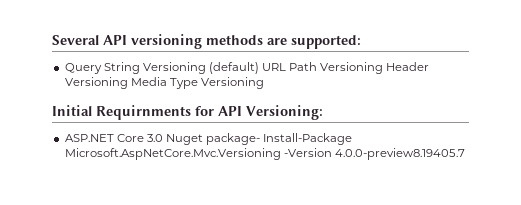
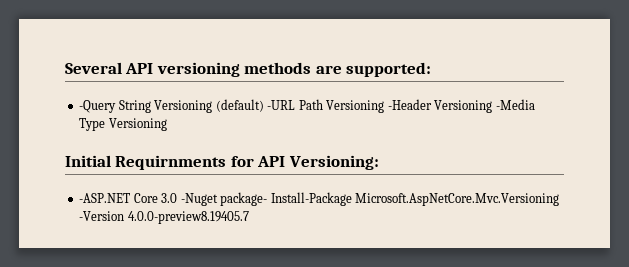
- Query String Versioning (default) URL Path Versioning Header Versioning Media Type Versioning
+ -Query String Versioning (default) -URL Path Versioning -Header Versioning -Media Type Versioning
- ASP.NET Core 3.0 Nuget package- Install-Package Microsoft.AspNetCore.Mvc.Versioning -Version 4.0.0-preview8.19405.7
+ -ASP.NET Core 3.0 -Nuget package- Install-Package Microsoft.AspNetCore.Mvc.Versioning -Version 4.0.0-preview8.19405.7

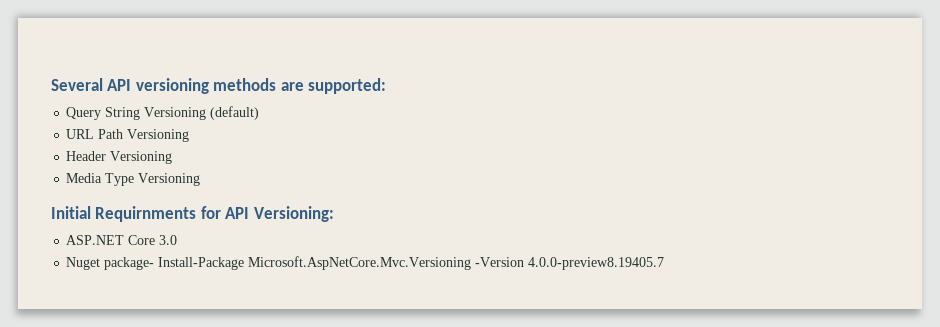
- -Query String Versioning (default) -URL Path Versioning -Header Versioning -Media Type Versioning
+ Query String Versioning (default)
+ URL Path Versioning
+ Header Versioning
+ Media Type Versioning
- -ASP.NET Core 3.0 -Nuget package- Install-Package Microsoft.AspNetCore.Mvc.Versioning -Version 4.0.0-preview8.19405.7
+ ASP.NET Core 3.0
+ Nuget package- Install-Package Microsoft.AspNetCore.Mvc.Versioning -Version 4.0.0-preview8.19405.7

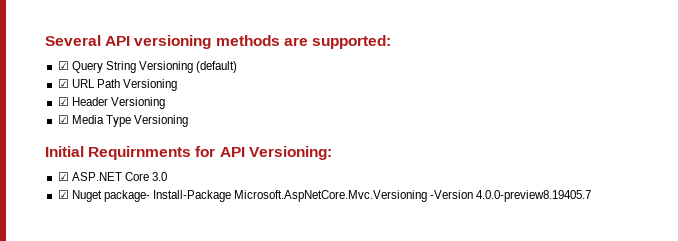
- Query String Versioning (default)
+ ☑ Query String Versioning (default)
- URL Path Versioning
+ ☑ URL Path Versioning
- Header Versioning
+ ☑ Header Versioning
- Media Type Versioning
+ ☑ Media Type Versioning
- ASP.NET Core 3.0
+ ☑ ASP.NET Core 3.0
- Nuget package- Install-Package Microsoft.AspNetCore.Mvc.Versioning -Version 4.0.0-preview8.19405.7
+ ☑ Nuget package- Install-Package Microsoft.AspNetCore.Mvc.Versioning -Version 4.0.0-preview8.19405.7

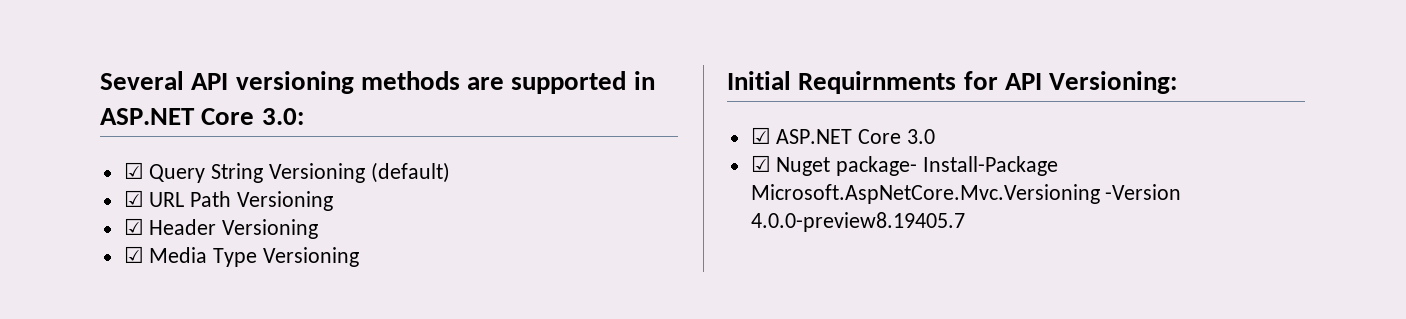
- Several API versioning methods are supported:
+ Several API versioning methods are supported in ASP.NET Core 3.0:

